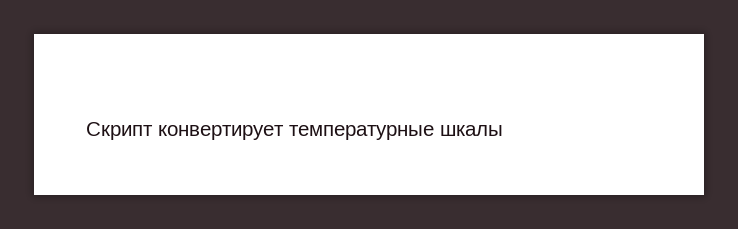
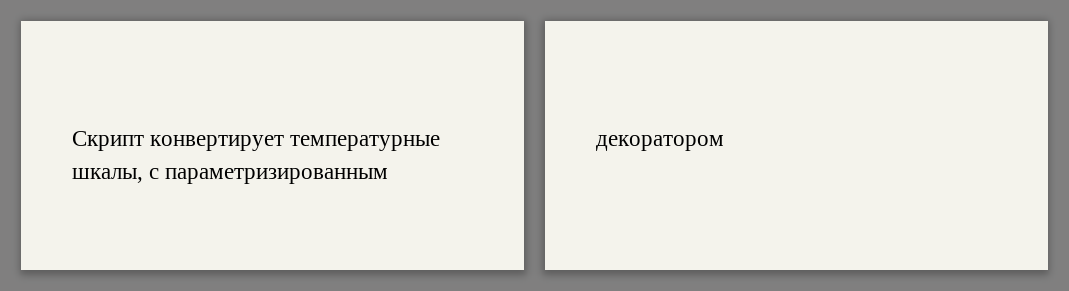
- Скрипт конвертирует температурные шкалы
+ Скрипт конвертирует температурные шкалы, с параметризированным декоратором

